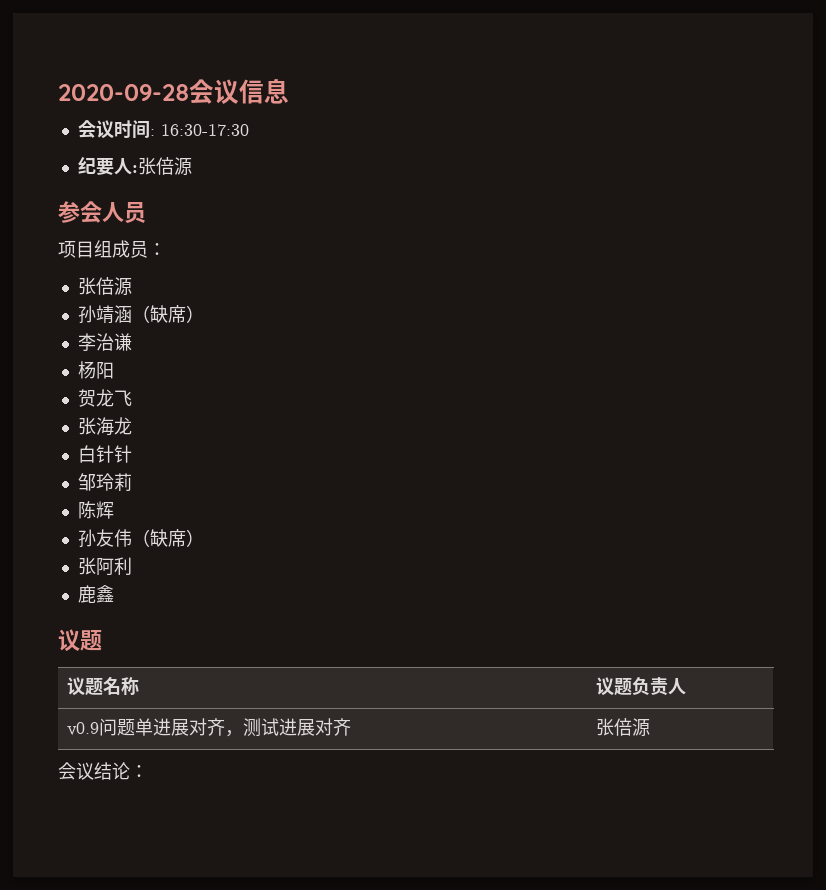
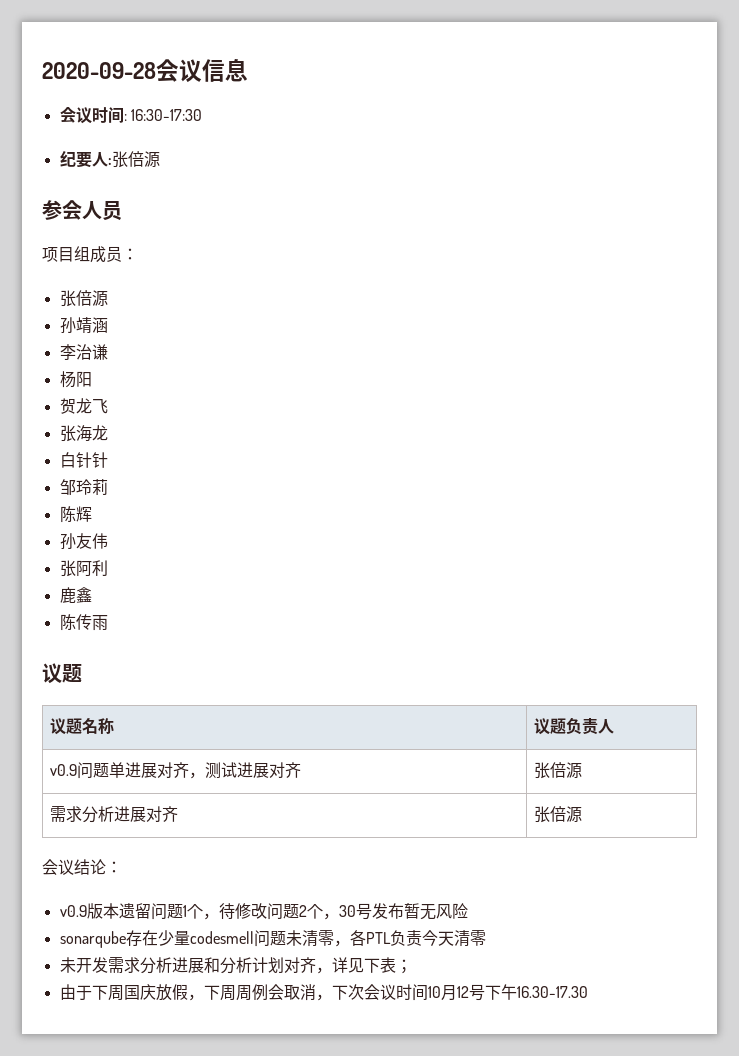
- 孙靖涵（缺席）
+ 孙靖涵
- 孙友伟（缺席）
+ 孙友伟
+ 陈传雨
+ 需求分析进展对齐 | 张倍源
  会议结论：
+ v0.9版本遗留问题1个，待修改问题2个，30号发布暂无风险
+ sonarqube存在少量codesmell问题未清零，各PTL负责今天清零
+ 未开发需求分析进展和分析计划对齐，详见下表；
+ 由于下周国庆放假，下周周例会取消，下次会议时间10月12号下午16.30-17.30

